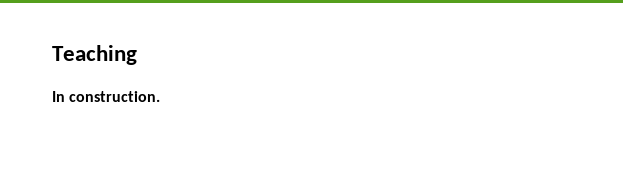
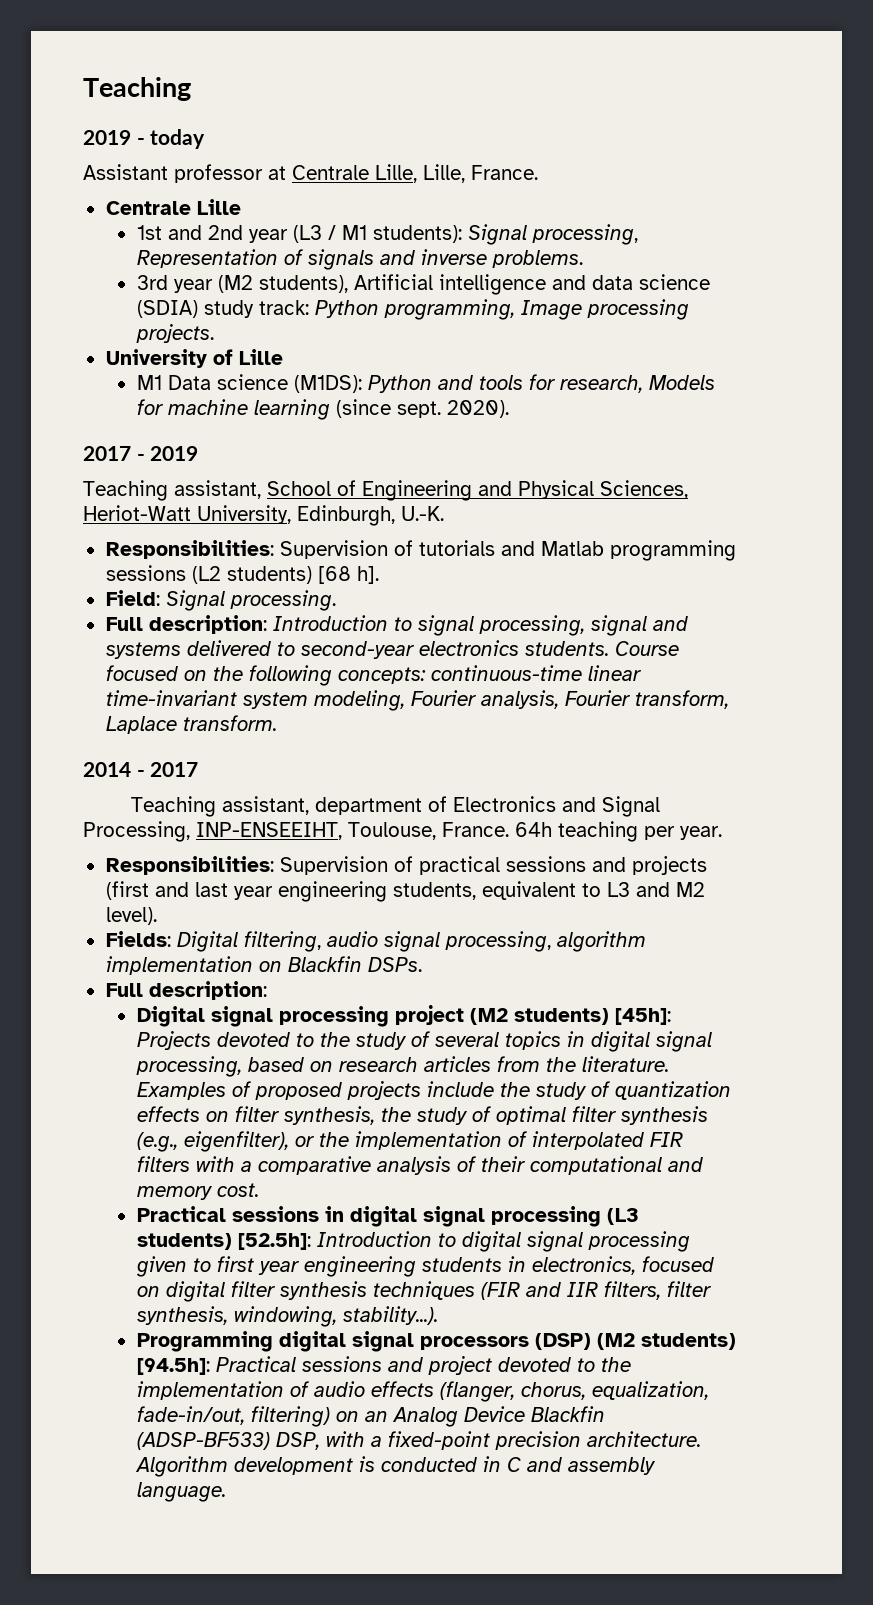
- In construction.
+ 2019 - today
+ Assistant professor at Centrale Lille, Lille, France.
+ Centrale Lille
+ 1st and 2nd year (L3 / M1 students): Signal processing, Representation of signals and inverse problems.
+ 3rd year (M2 students), Artificial intelligence and data science (SDIA) study track: Python programming, Image processing projects.
+ University of Lille
+ M1 Data science (M1DS): Python and tools for research, Models for machine learning (since sept. 2020).
+ 2017 - 2019
+ Teaching assistant, School of Engineering and Physical Sciences, Heriot-Watt University, Edinburgh, U.-K.
+ Responsibilities: Supervision of tutorials and Matlab programming sessions (L2 students) [68 h].
+ Field: Signal processing.
+ Full description: Introduction to signal processing, signal and systems delivered to second-year electronics students. Course focused on the following concepts: continuous-time linear time-invariant system modeling, Fourier analysis, Fourier transform, Laplace transform.
+ 2014 - 2017
+ Teaching assistant, department of Electronics and Signal Processing, INP-ENSEEIHT, Toulouse, France. 64h teaching per year.
+ Responsibilities: Supervision of practical sessions and projects (first and last year engineering students, equivalent to L3 and M2 level).
+ Fields: Digital filtering, audio signal processing, algorithm implementation on Blackfin DSPs.
+ Full description:
+ Digital signal processing project (M2 students) [45h]: Projects devoted to the study of several topics in digital signal processing, based on research articles from the literature. Examples of proposed projects include the study of quantization effects on filter synthesis, the study of optimal filter synthesis (e.g., eigenfilter), or the implementation of interpolated FIR filters with a comparative analysis of their computational and memory cost.
+ Practical sessions in digital signal processing (L3 students) [52.5h]: Introduction to digital signal processing given to first year engineering students in electronics, focused on digital filter synthesis techniques (FIR and IIR filters, filter synthesis, windowing, stability...).
+ Programming digital signal processors (DSP) (M2 students) [94.5h]: Practical sessions and project devoted to the implementation of audio effects (flanger, chorus, equalization, fade-in/out, filtering) on an Analog Device Blackfin (ADSP-BF533) DSP, with a fixed-point precision architecture. Algorithm development is conducted in C and assembly language.

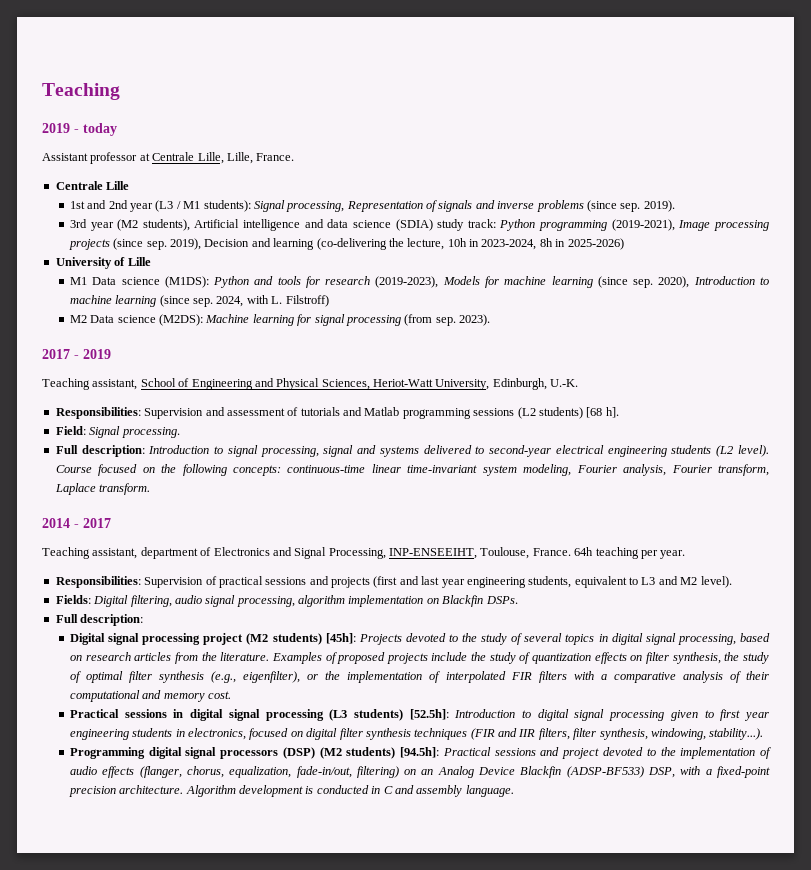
- 1st and 2nd year (L3 / M1 students): Signal processing, Representation of signals and inverse problems.
+ 1st and 2nd year (L3 / M1 students): Signal processing, Representation of signals and inverse problems (since sep. 2019).
- 3rd year (M2 students), Artificial intelligence and data science (SDIA) study track: Python programming, Image processing projects.
+ 3rd year (M2 students), Artificial intelligence and data science (SDIA) study track: Python programming (2019-2021), Image processing projects (since sep. 2019), Decision and learning (co-delivering the lecture, 10h in 2023-2024, 8h in 2025-2026)
- M1 Data science (M1DS): Python and tools for research, Models for machine learning (since sept. 2020).
+ M1 Data science (M1DS): Python and tools for research (2019-2023), Models for machine learning (since sep. 2020), Introduction to machine learning (since sep. 2024, with L. Filstroff)
+ M2 Data science (M2DS): Machine learning for signal processing (from sep. 2023).
- Responsibilities: Supervision of tutorials and Matlab programming sessions (L2 students) [68 h].
+ Responsibilities: Supervision and assessment of tutorials and Matlab programming sessions (L2 students) [68 h].
- Full description: Introduction to signal processing, signal and systems delivered to second-year electronics students.
+ Full description: Introduction to signal processing, signal and systems delivered to second-year electrical engineering students (L2 level).

